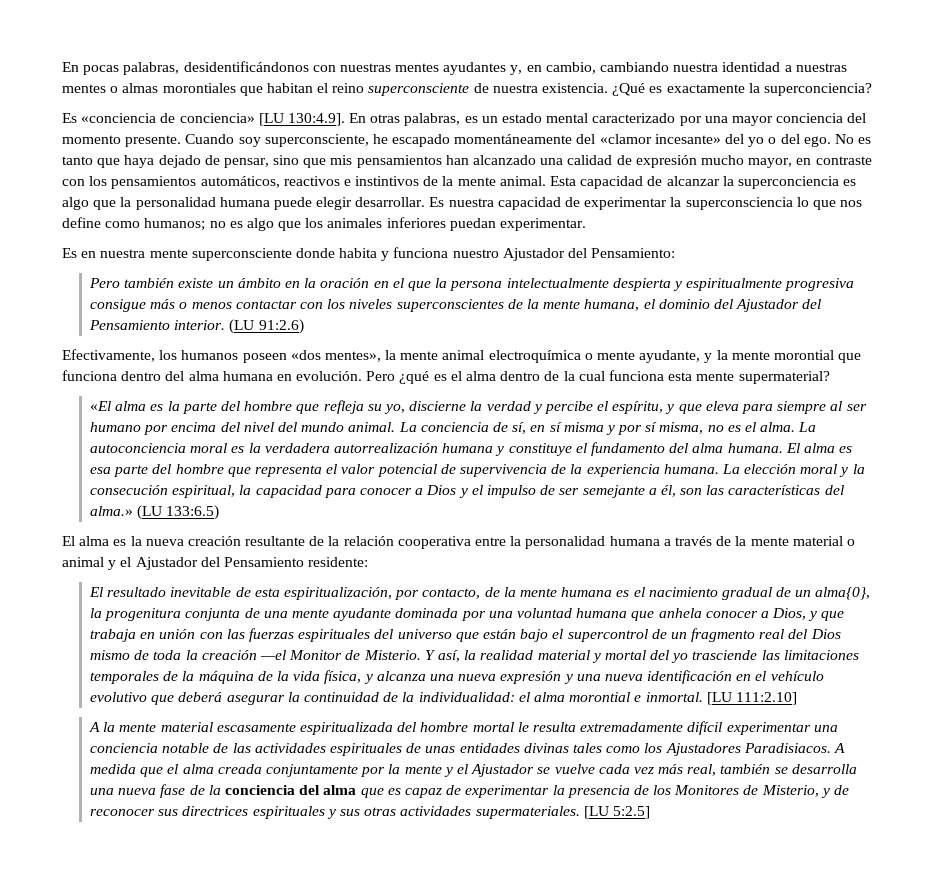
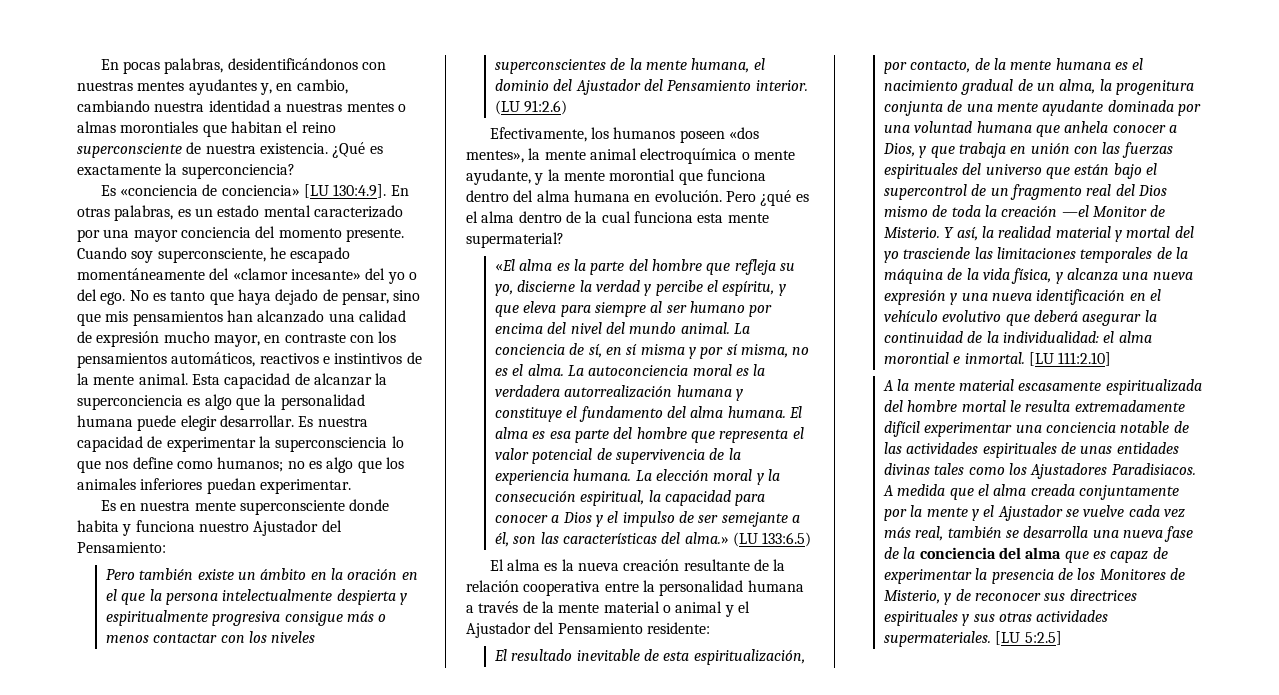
- El resultado inevitable de esta espiritualización, por contacto, de la mente humana es el nacimiento gradual de un alma{0}, la progenitura conjunta de una mente ayudante dominada por una voluntad humana que anhela conocer a Dios, y que trabaja en unión con las fuerzas espirituales del universo que están bajo el supercontrol de un fragmento real del Dios mismo de toda la creación —el Monitor de Misterio.
+ El resultado inevitable de esta espiritualización, por contacto, de la mente humana es el nacimiento gradual de un alma, la progenitura conjunta de una mente ayudante dominada por una voluntad humana que anhela conocer a Dios, y que trabaja en unión con las fuerzas espirituales del universo que están bajo el supercontrol de un fragmento real del Dios mismo de toda la creación —el Monitor de Misterio.

